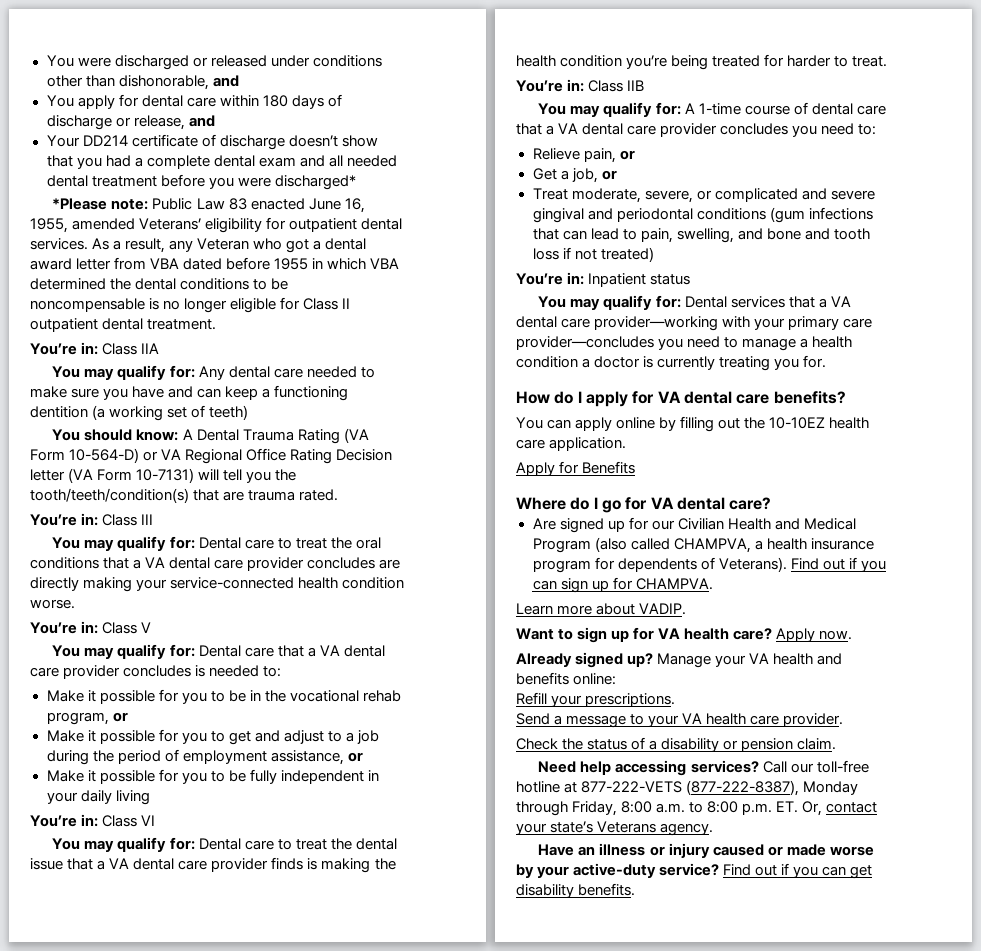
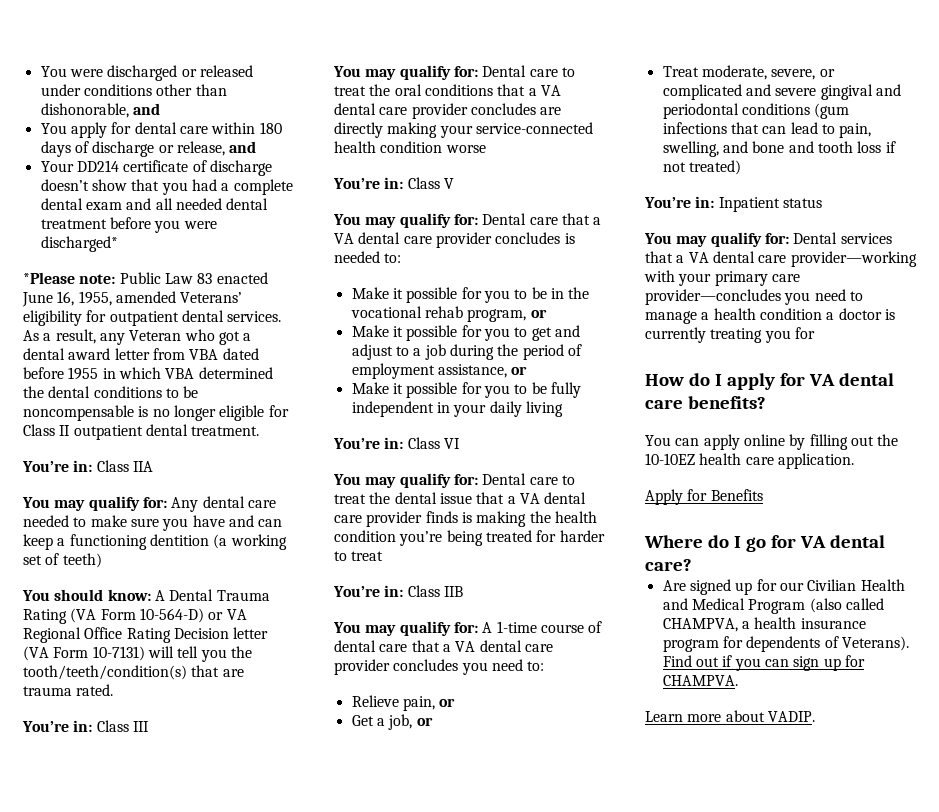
- You may qualify for: Dental care to treat the oral conditions that a VA dental care provider concludes are directly making your service-connected health condition worse.
+ You may qualify for: Dental care to treat the oral conditions that a VA dental care provider concludes are directly making your service-connected health condition worse
- You may qualify for: Dental care to treat the dental issue that a VA dental care provider finds is making the health condition you’re being treated for harder to treat.
+ You may qualify for: Dental care to treat the dental issue that a VA dental care provider finds is making the health condition you’re being treated for harder to treat
- You may qualify for: Dental services that a VA dental care provider—working with your primary care provider—concludes you need to manage a health condition a doctor is currently treating you for.
+ You may qualify for: Dental services that a VA dental care provider—working with your primary care provider—concludes you need to manage a health condition a doctor is currently treating you for
- Want to sign up for VA health care? Apply now.
- Already signed up? Manage your VA health and benefits online:
- Refill your prescriptions.
- Send a message to your VA health care provider.
- Check the status of a disability or pension claim.
- Need help accessing services? Call our toll-free hotline at 877-222-VETS (877-222-8387), Monday through Friday, 8:00 a.m. to 8:00 p.m. ET. Or, contact your state’s Veterans agency.
- Have an illness or injury caused or made worse by your active-duty service? Find out if you can get disability benefits.

